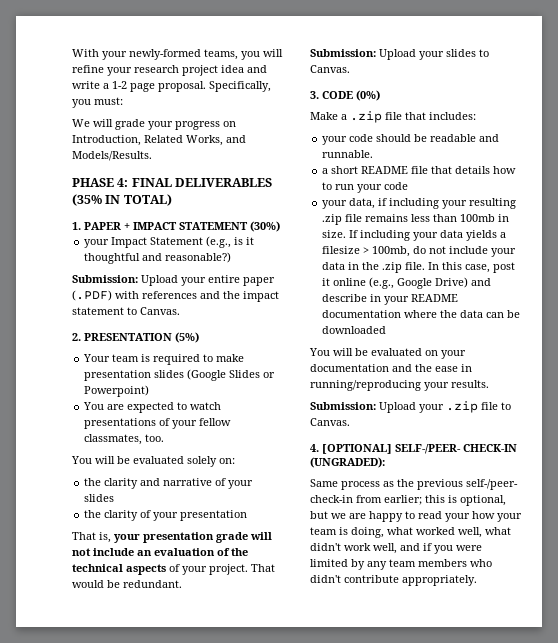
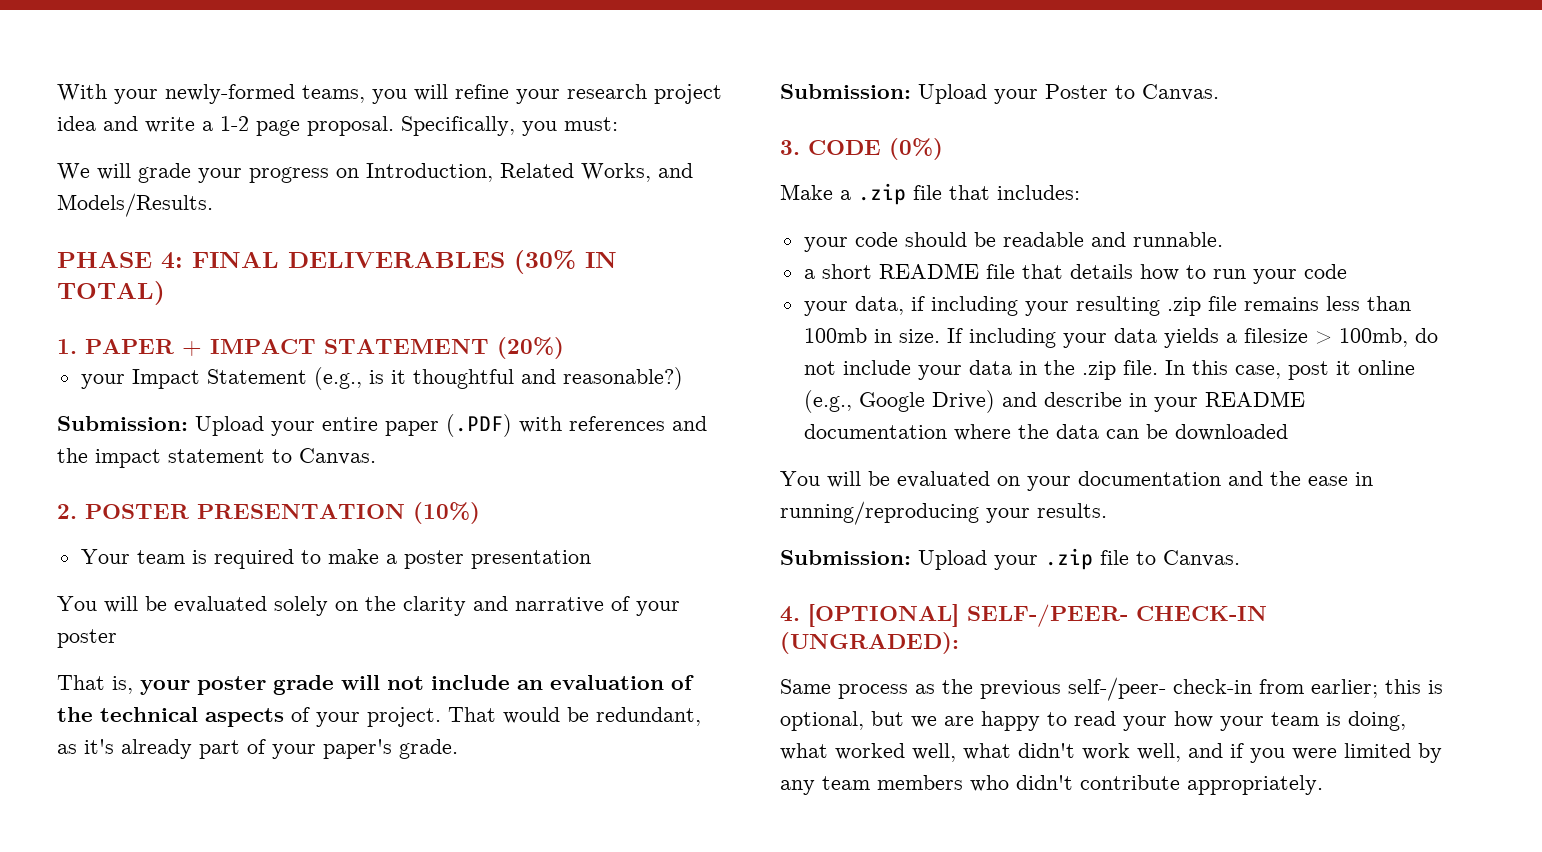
- PHASE 4: FINAL DELIVERABLES (35% IN TOTAL)
+ PHASE 4: FINAL DELIVERABLES (30% IN TOTAL)
- 1. PAPER + IMPACT STATEMENT (30%)
+ 1. PAPER + IMPACT STATEMENT (20%)
- 2. PRESENTATION (5%)
+ 2. POSTER PRESENTATION (10%)
- Your team is required to make presentation slides (Google Slides or Powerpoint)
- You are expected to watch presentations of your fellow classmates, too.
+ Your team is required to make a poster presentation
- You will be evaluated solely on:
- the clarity and narrative of your slides
- the clarity of your presentation
+ You will be evaluated solely on the clarity and narrative of your poster
- That is, your presentation grade will not include an evaluation of the technical aspects of your project.
+ That is, your poster grade will not include an evaluation of the technical aspects of your project.
- That would be redundant.
- Submission: Upload your slides to Canvas.
+ That would be redundant, as it's already part of your paper's grade.
+ Submission: Upload your Poster to Canvas.

